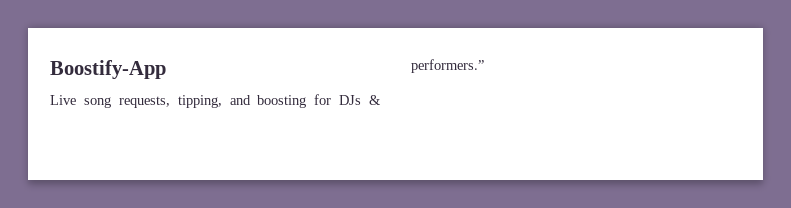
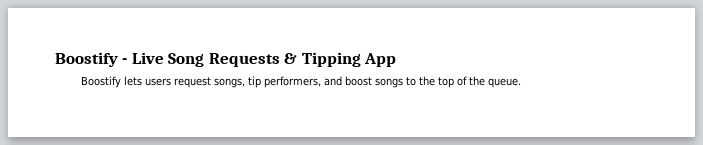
- Boostify-App
- Live song requests, tipping, and boosting for DJs & performers.”
+ Boostify - Live Song Requests & Tipping App
+ Boostify lets users request songs, tip performers, and boost songs to the top of the queue.

